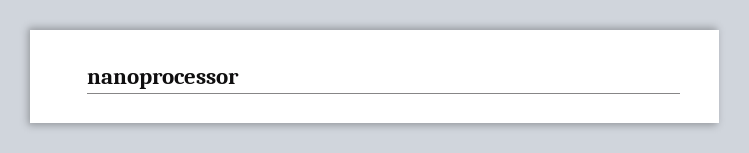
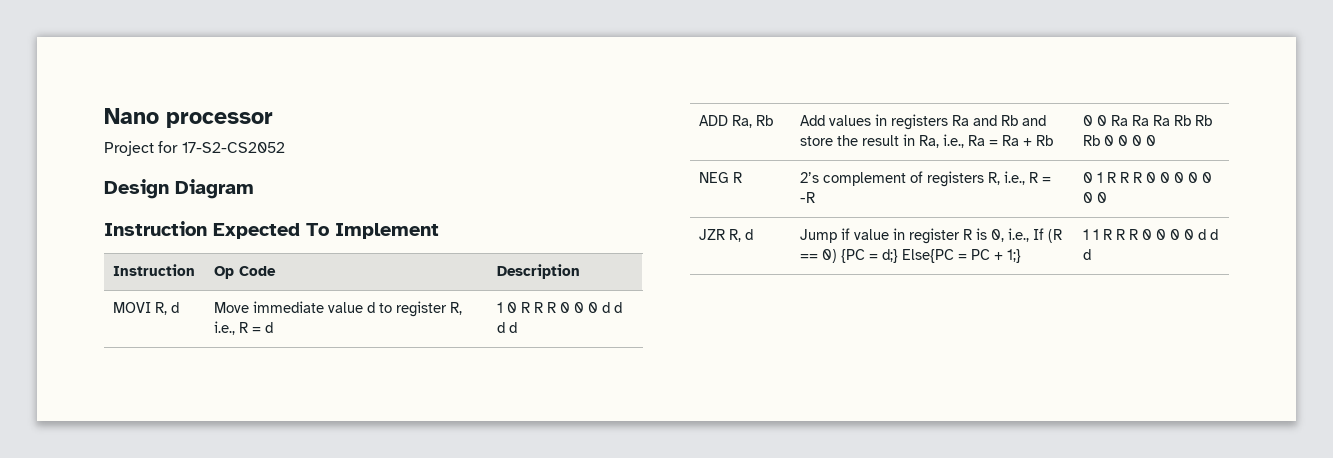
- nanoprocessor
+ Nano processor
+ Project for 17-S2-CS2052
+ Design Diagram
+ Instruction Expected To Implement
+ Instruction | Op Code | Description
+ MOVI R, d | Move immediate value d to register R, i.e., R = d | 1 0 R R R 0 0 0 d d d d
+ ADD Ra, Rb | Add values in registers Ra and Rb and store the result in Ra, i.e., Ra = Ra + Rb | 0 0 Ra Ra Ra Rb Rb Rb 0 0 0 0
+ NEG R | 2’s complement of registers R, i.e., R = -R | 0 1 R R R 0 0 0 0 0 0 0
+ JZR R, d | Jump if value in register R is 0, i.e., If (R == 0) {PC = d;} Else{PC = PC + 1;} | 1 1 R R R 0 0 0 0 d d d

